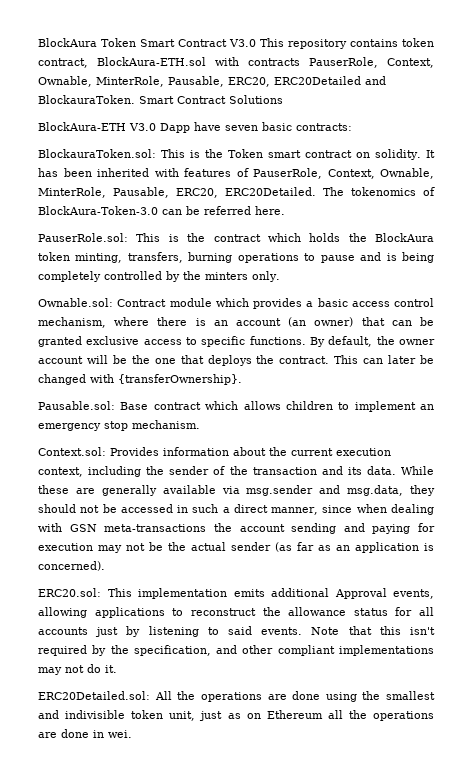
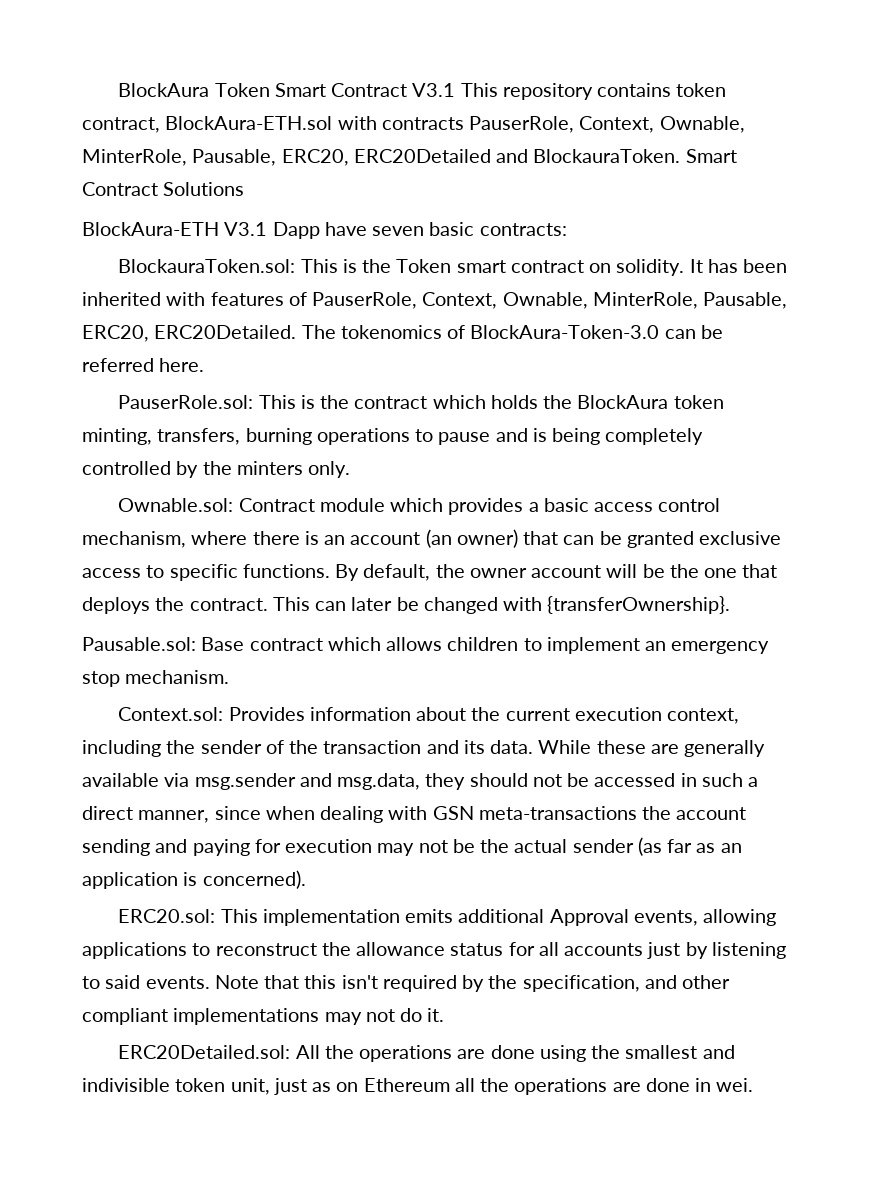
- BlockAura Token Smart Contract V3.0 This repository contains token contract, BlockAura-ETH.sol with contracts PauserRole, Context, Ownable, MinterRole, Pausable, ERC20, ERC20Detailed and BlockauraToken.
+ BlockAura Token Smart Contract V3.1 This repository contains token contract, BlockAura-ETH.sol with contracts PauserRole, Context, Ownable, MinterRole, Pausable, ERC20, ERC20Detailed and BlockauraToken.
- BlockAura-ETH V3.0 Dapp have seven basic contracts:
+ BlockAura-ETH V3.1 Dapp have seven basic contracts:

